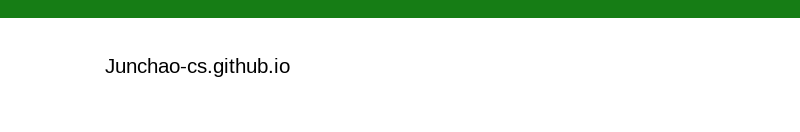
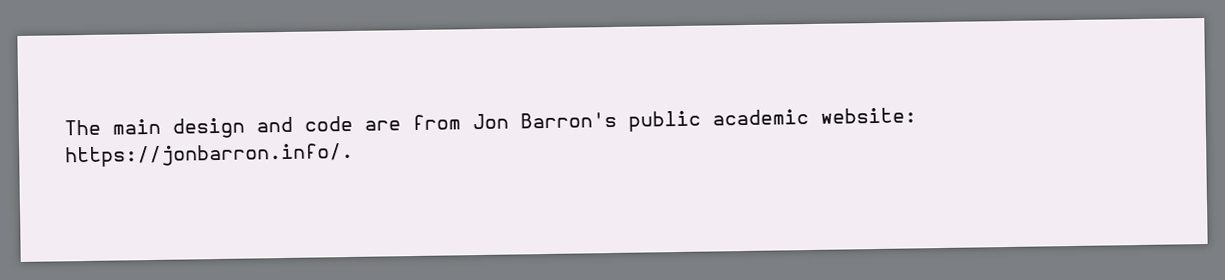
- Junchao-cs.github.io
+ The main design and code are from Jon Barron's public academic website: https://jonbarron.info/.

